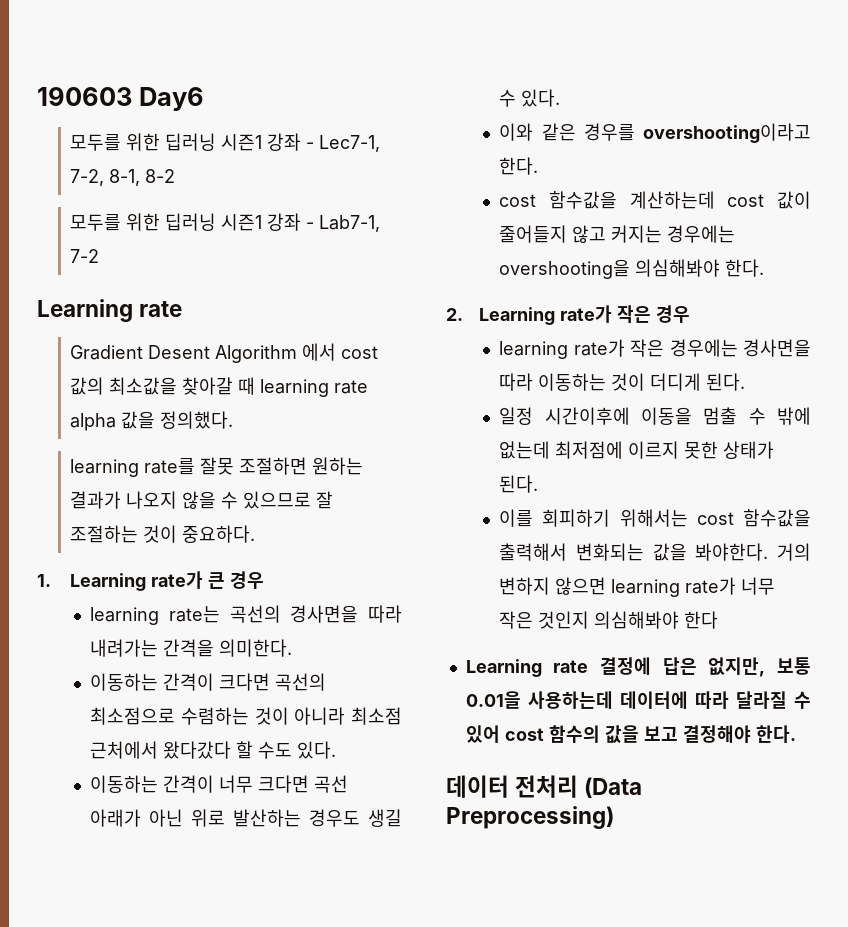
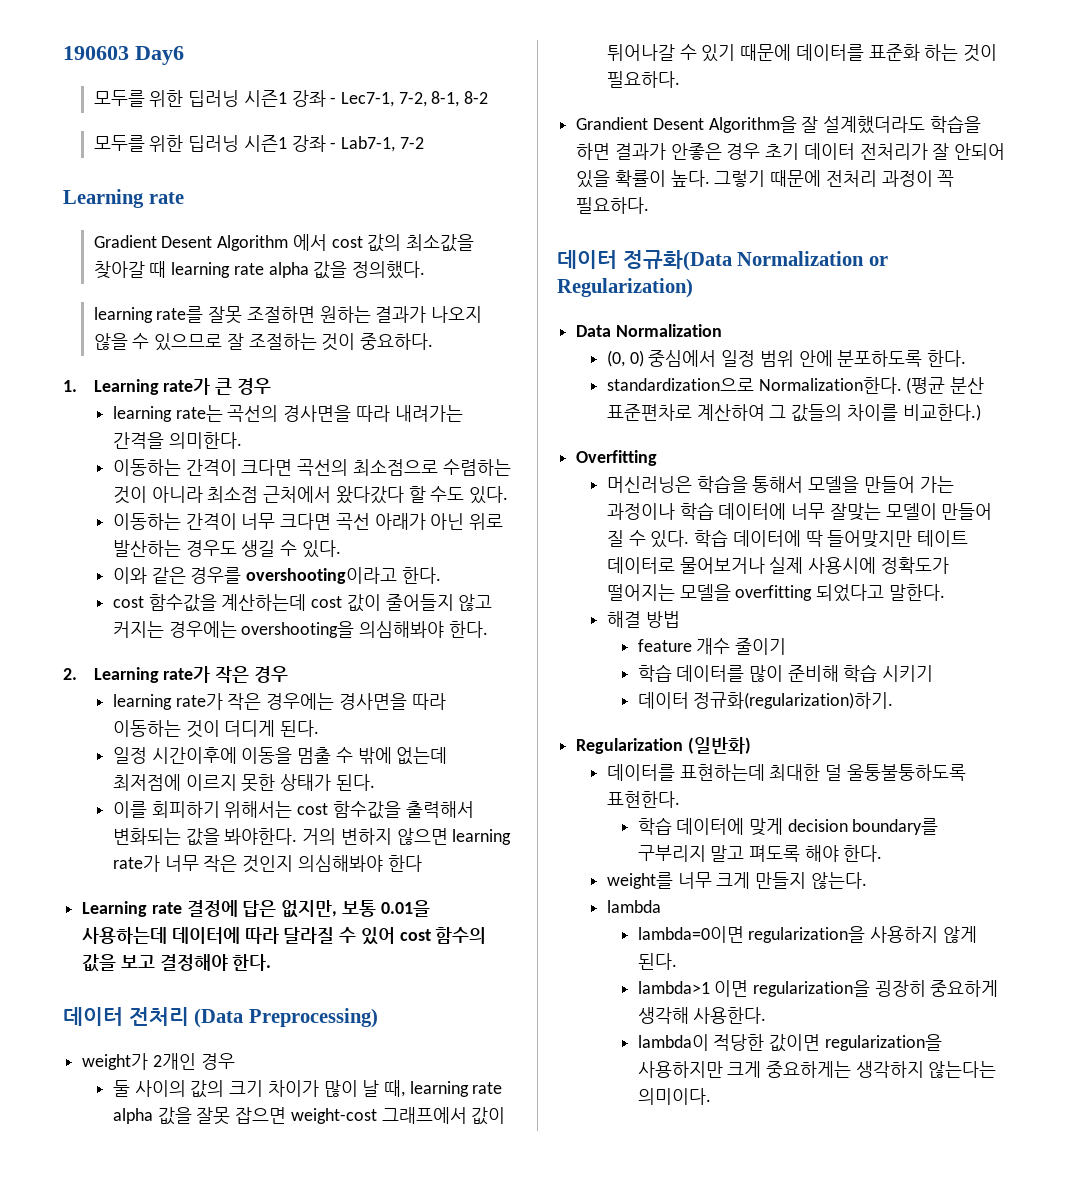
+ weight가 2개인 경우
+ 둘 사이의 값의 크기 차이가 많이 날 때, learning rate alpha 값을 잘못 잡으면 weight-cost 그래프에서 값이 튀어나갈 수 있기 때문에 데이터를 표준화 하는 것이 필요하다.
+ Grandient Desent Algorithm을 잘 설계했더라도 학습을 하면 결과가 안좋은 경우 초기 데이터 전처리가 잘 안되어 있을 확률이 높다. 그렇기 때문에 전처리 과정이 꼭 필요하다.
+ 데이터 정규화(Data Normalization or Regularization)
+ Data Normalization
+ (0, 0) 중심에서 일정 범위 안에 분포하도록 한다.
+ standardization으로 Normalization한다. (평균 분산 표준편차로 계산하여 그 값들의 차이를 비교한다.)
+ Overfitting
+ 머신러닝은 학습을 통해서 모델을 만들어 가는 과정이나 학습 데이터에 너무 잘맞는 모델이 만들어 질 수 있다. 학습 데이터에 딱 들어맞지만 테이트 데이터로 물어보거나 실제 사용시에 정확도가 떨어지는 모델을 overfitting 되었다고 말한다.
+ 해결 방법
+ feature 개수 줄이기
+ 학습 데이터를 많이 준비해 학습 시키기
+ 데이터 정규화(regularization)하기.
+ Regularization (일반화)
+ 데이터를 표현하는데 최대한 덜 울퉁불퉁하도록 표현한다.
+ 학습 데이터에 맞게 decision boundary를 구부리지 말고 펴도록 해야 한다.
+ weight를 너무 크게 만들지 않는다.
+ lambda
+ lambda=0이면 regularization을 사용하지 않게 된다.
+ lambda>1 이면 regularization을 굉장히 중요하게 생각해 사용한다.
+ lambda이 적당한 값이면 regularization을 사용하지만 크게 중요하게는 생각하지 않는다는 의미이다.

